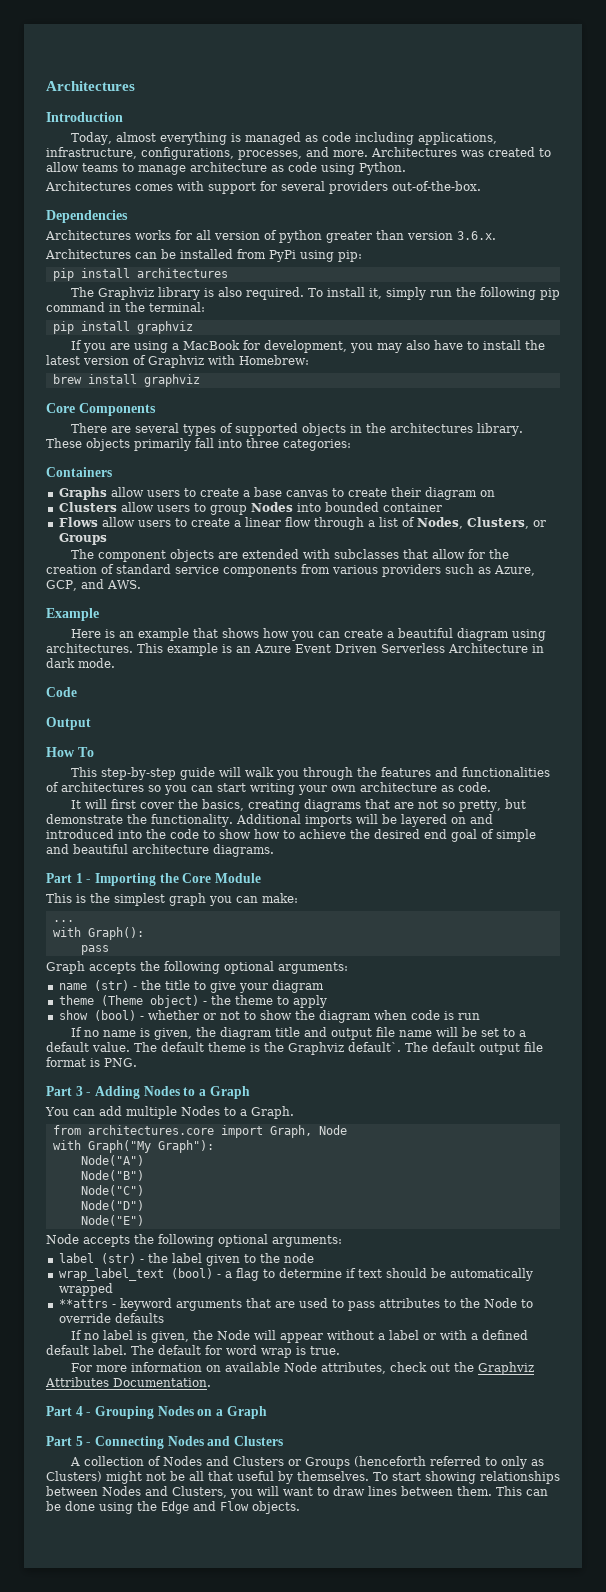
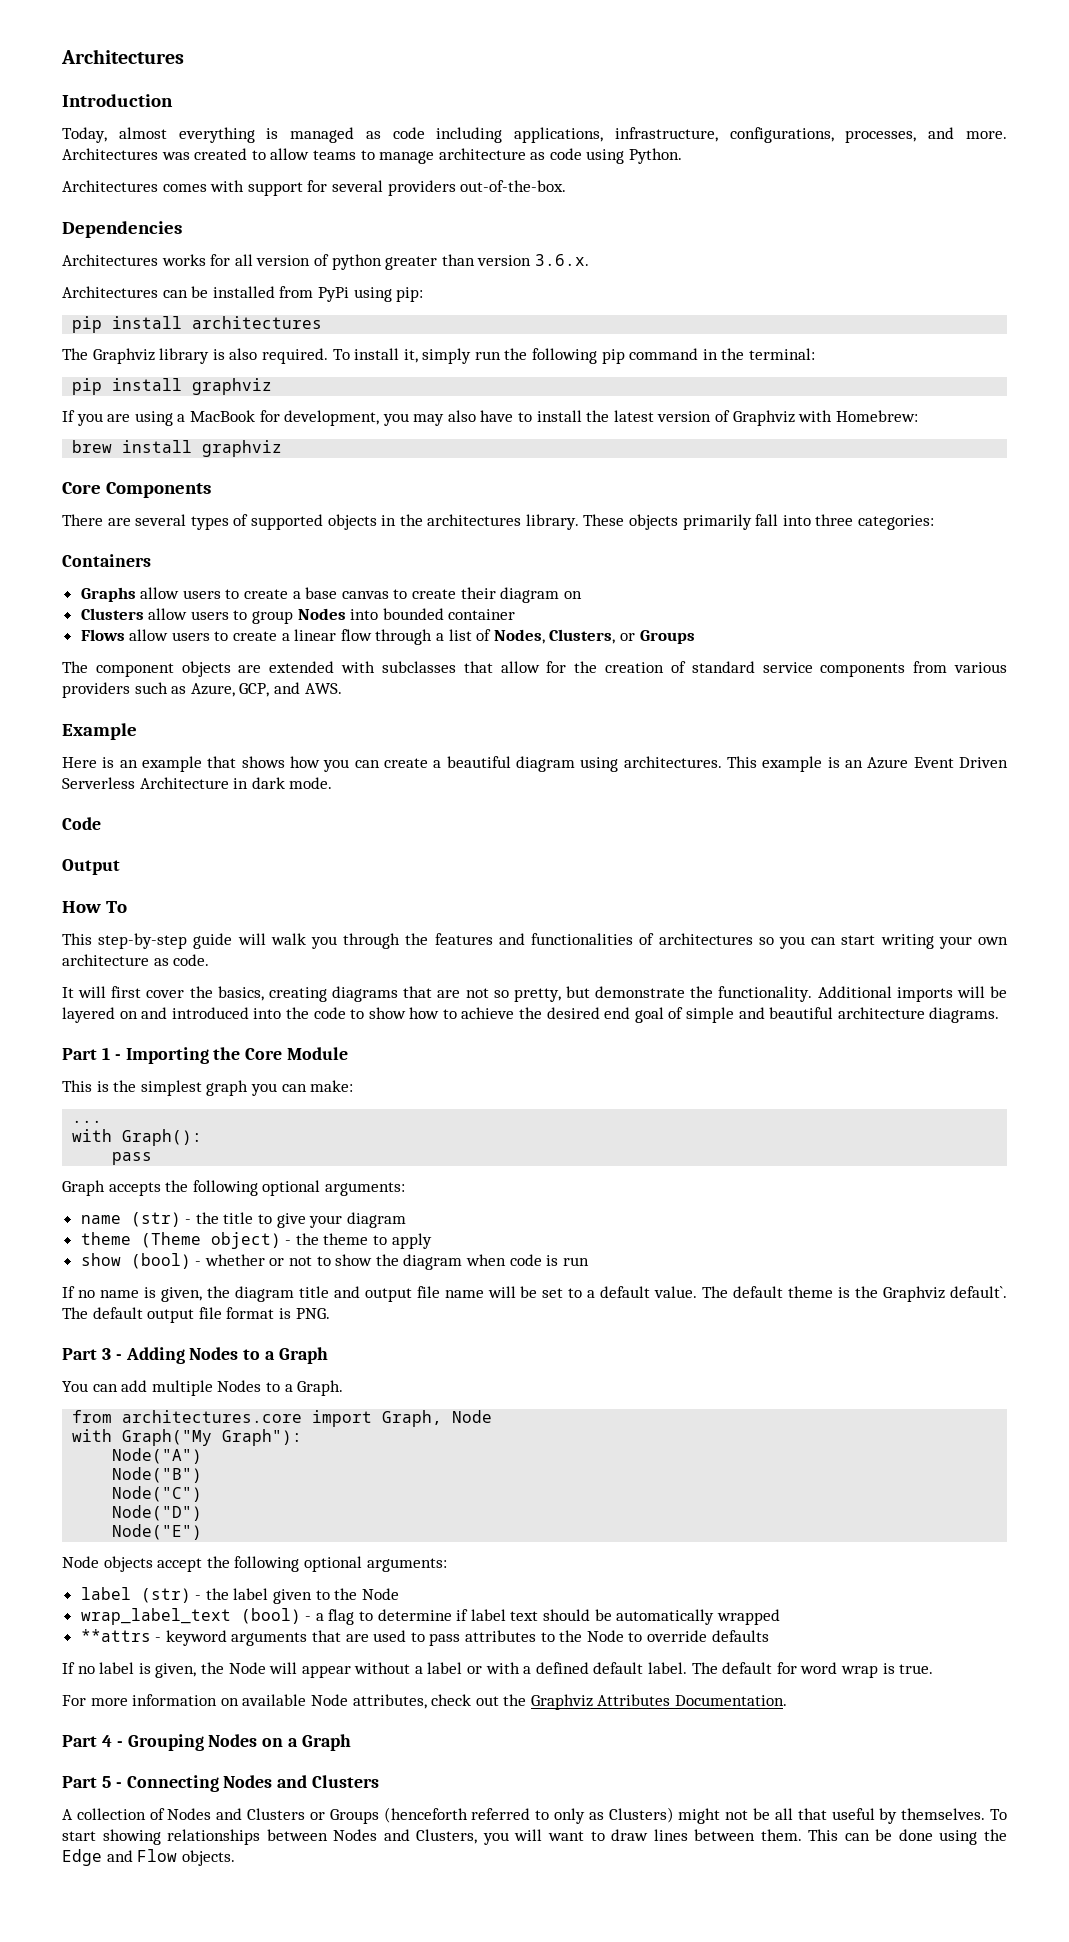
- Node accepts the following optional arguments:
+ Node objects accept the following optional arguments:
- label (str) - the label given to the node
+ label (str) - the label given to the Node
- wrap_label_text (bool) - a flag to determine if text should be automatically wrapped
+ wrap_label_text (bool) - a flag to determine if label text should be automatically wrapped

